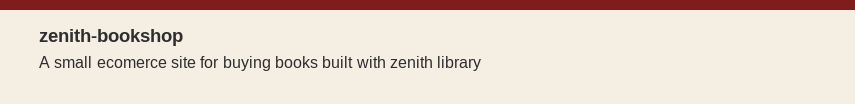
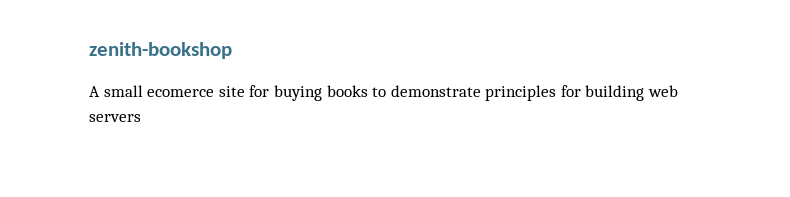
- A small ecomerce site for buying books built with zenith library
+ A small ecomerce site for buying books to demonstrate principles for building web servers

